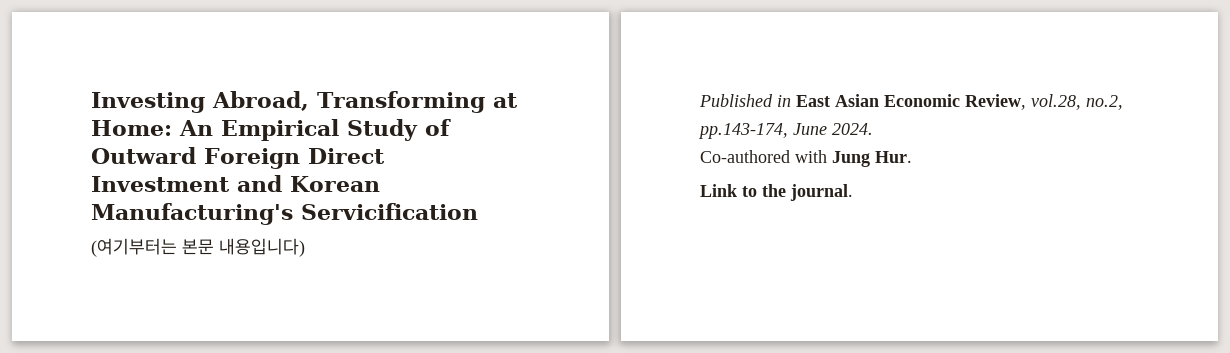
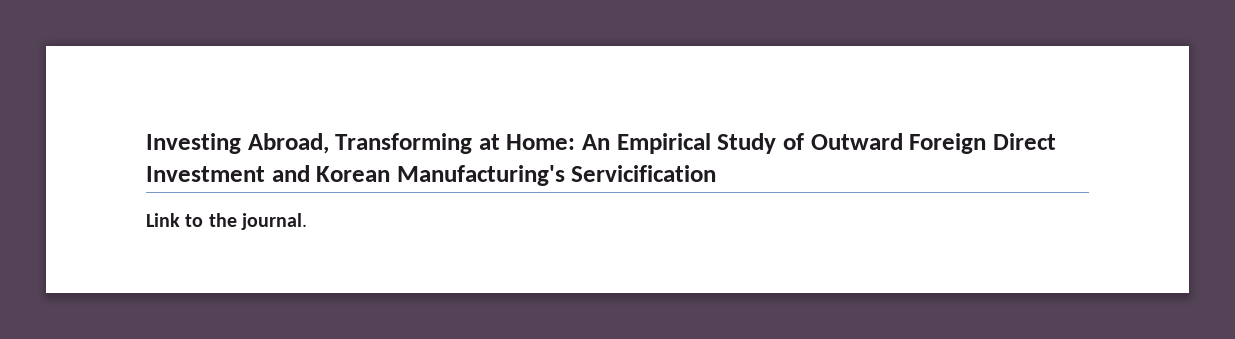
- (여기부터는 본문 내용입니다)
- Published in East Asian Economic Review, vol.28, no.2, pp.143-174, June 2024.
- Co-authored with Jung Hur.

